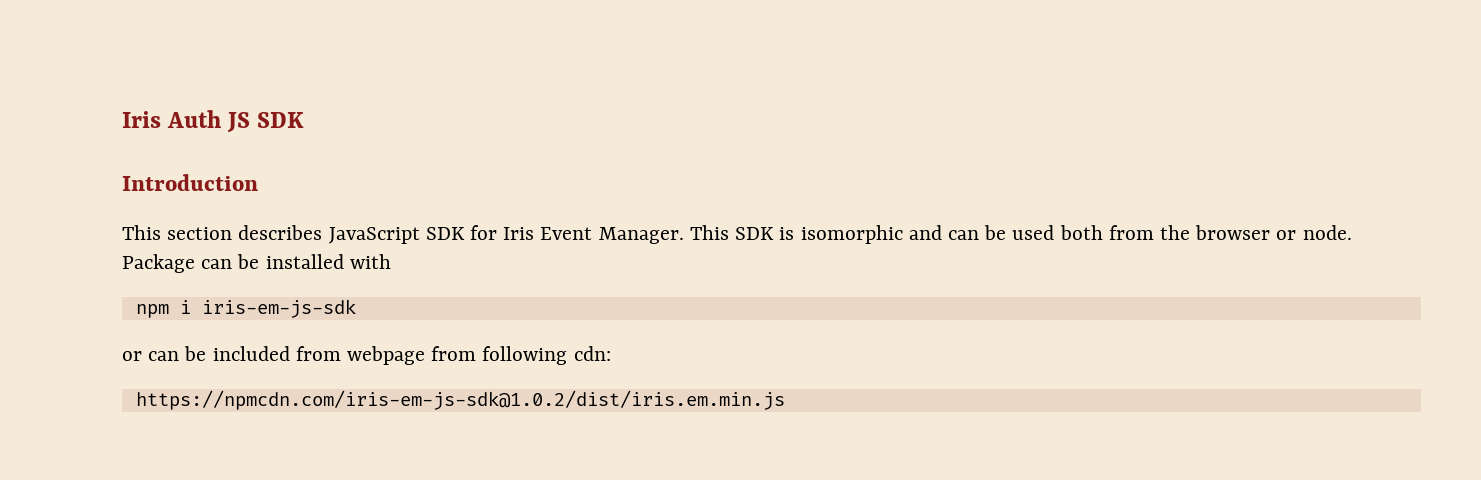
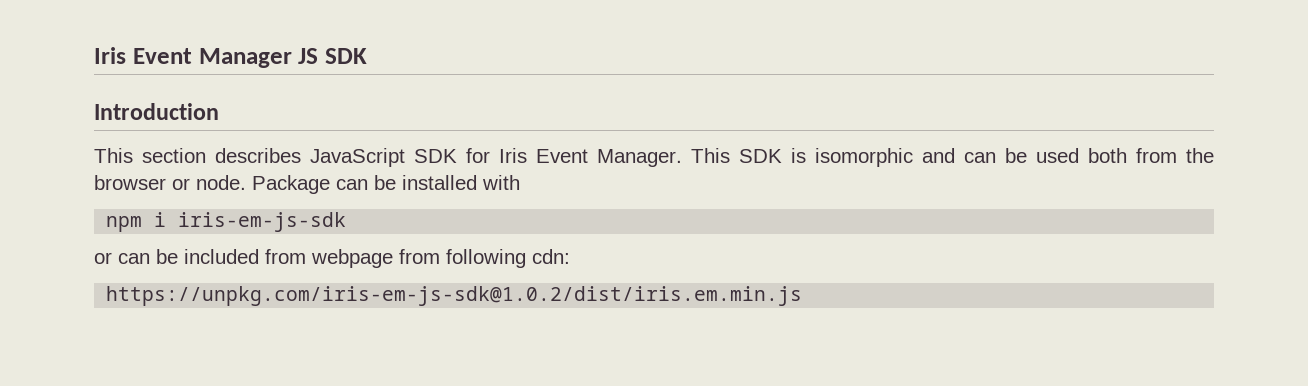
- Iris Auth JS SDK
+ Iris Event Manager JS SDK
- https://npmcdn.com/iris-em-js-sdk@1.0.2/dist/iris.em.min.js
+ https://unpkg.com/iris-em-js-sdk@1.0.2/dist/iris.em.min.js

